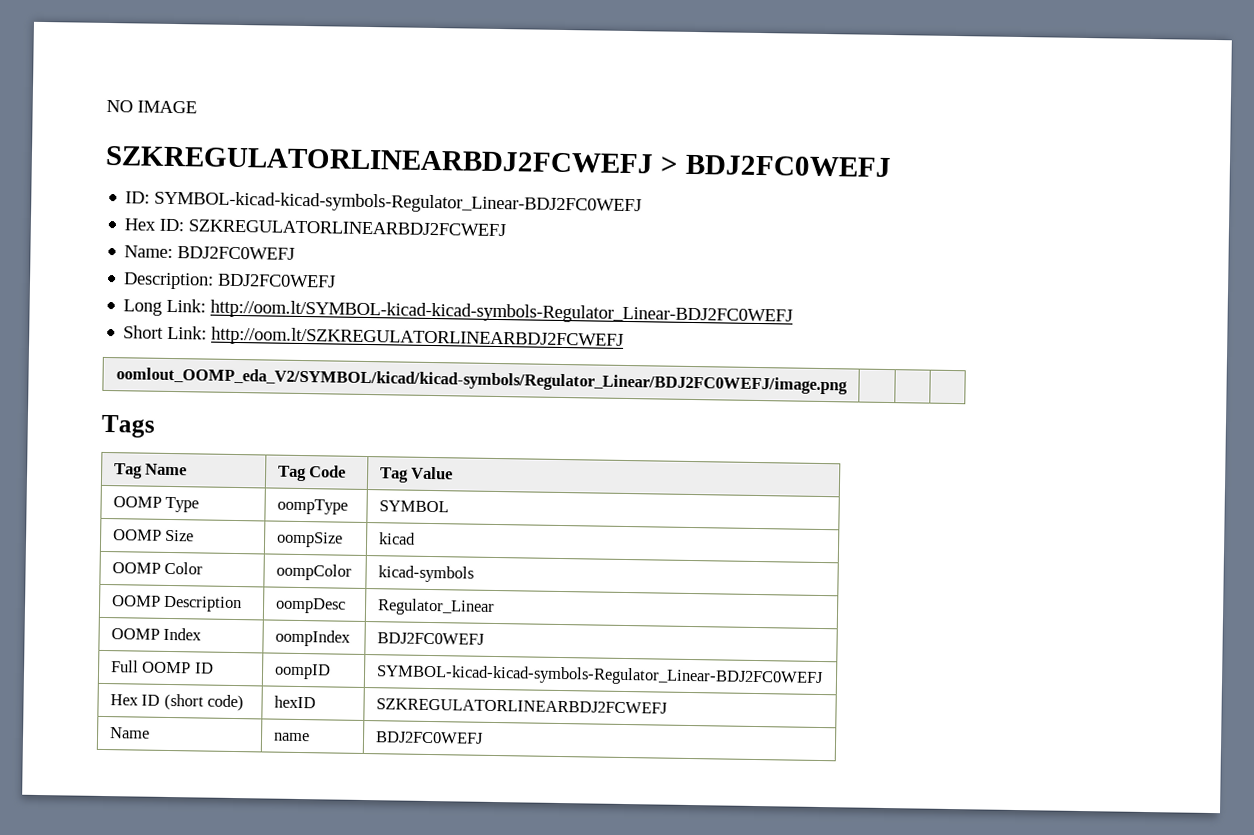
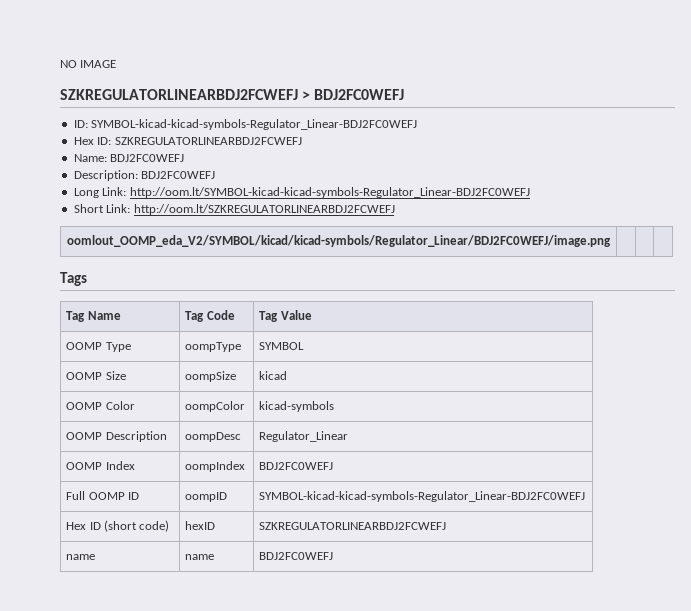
- Name | name | BDJ2FC0WEFJ
+ name | name | BDJ2FC0WEFJ

